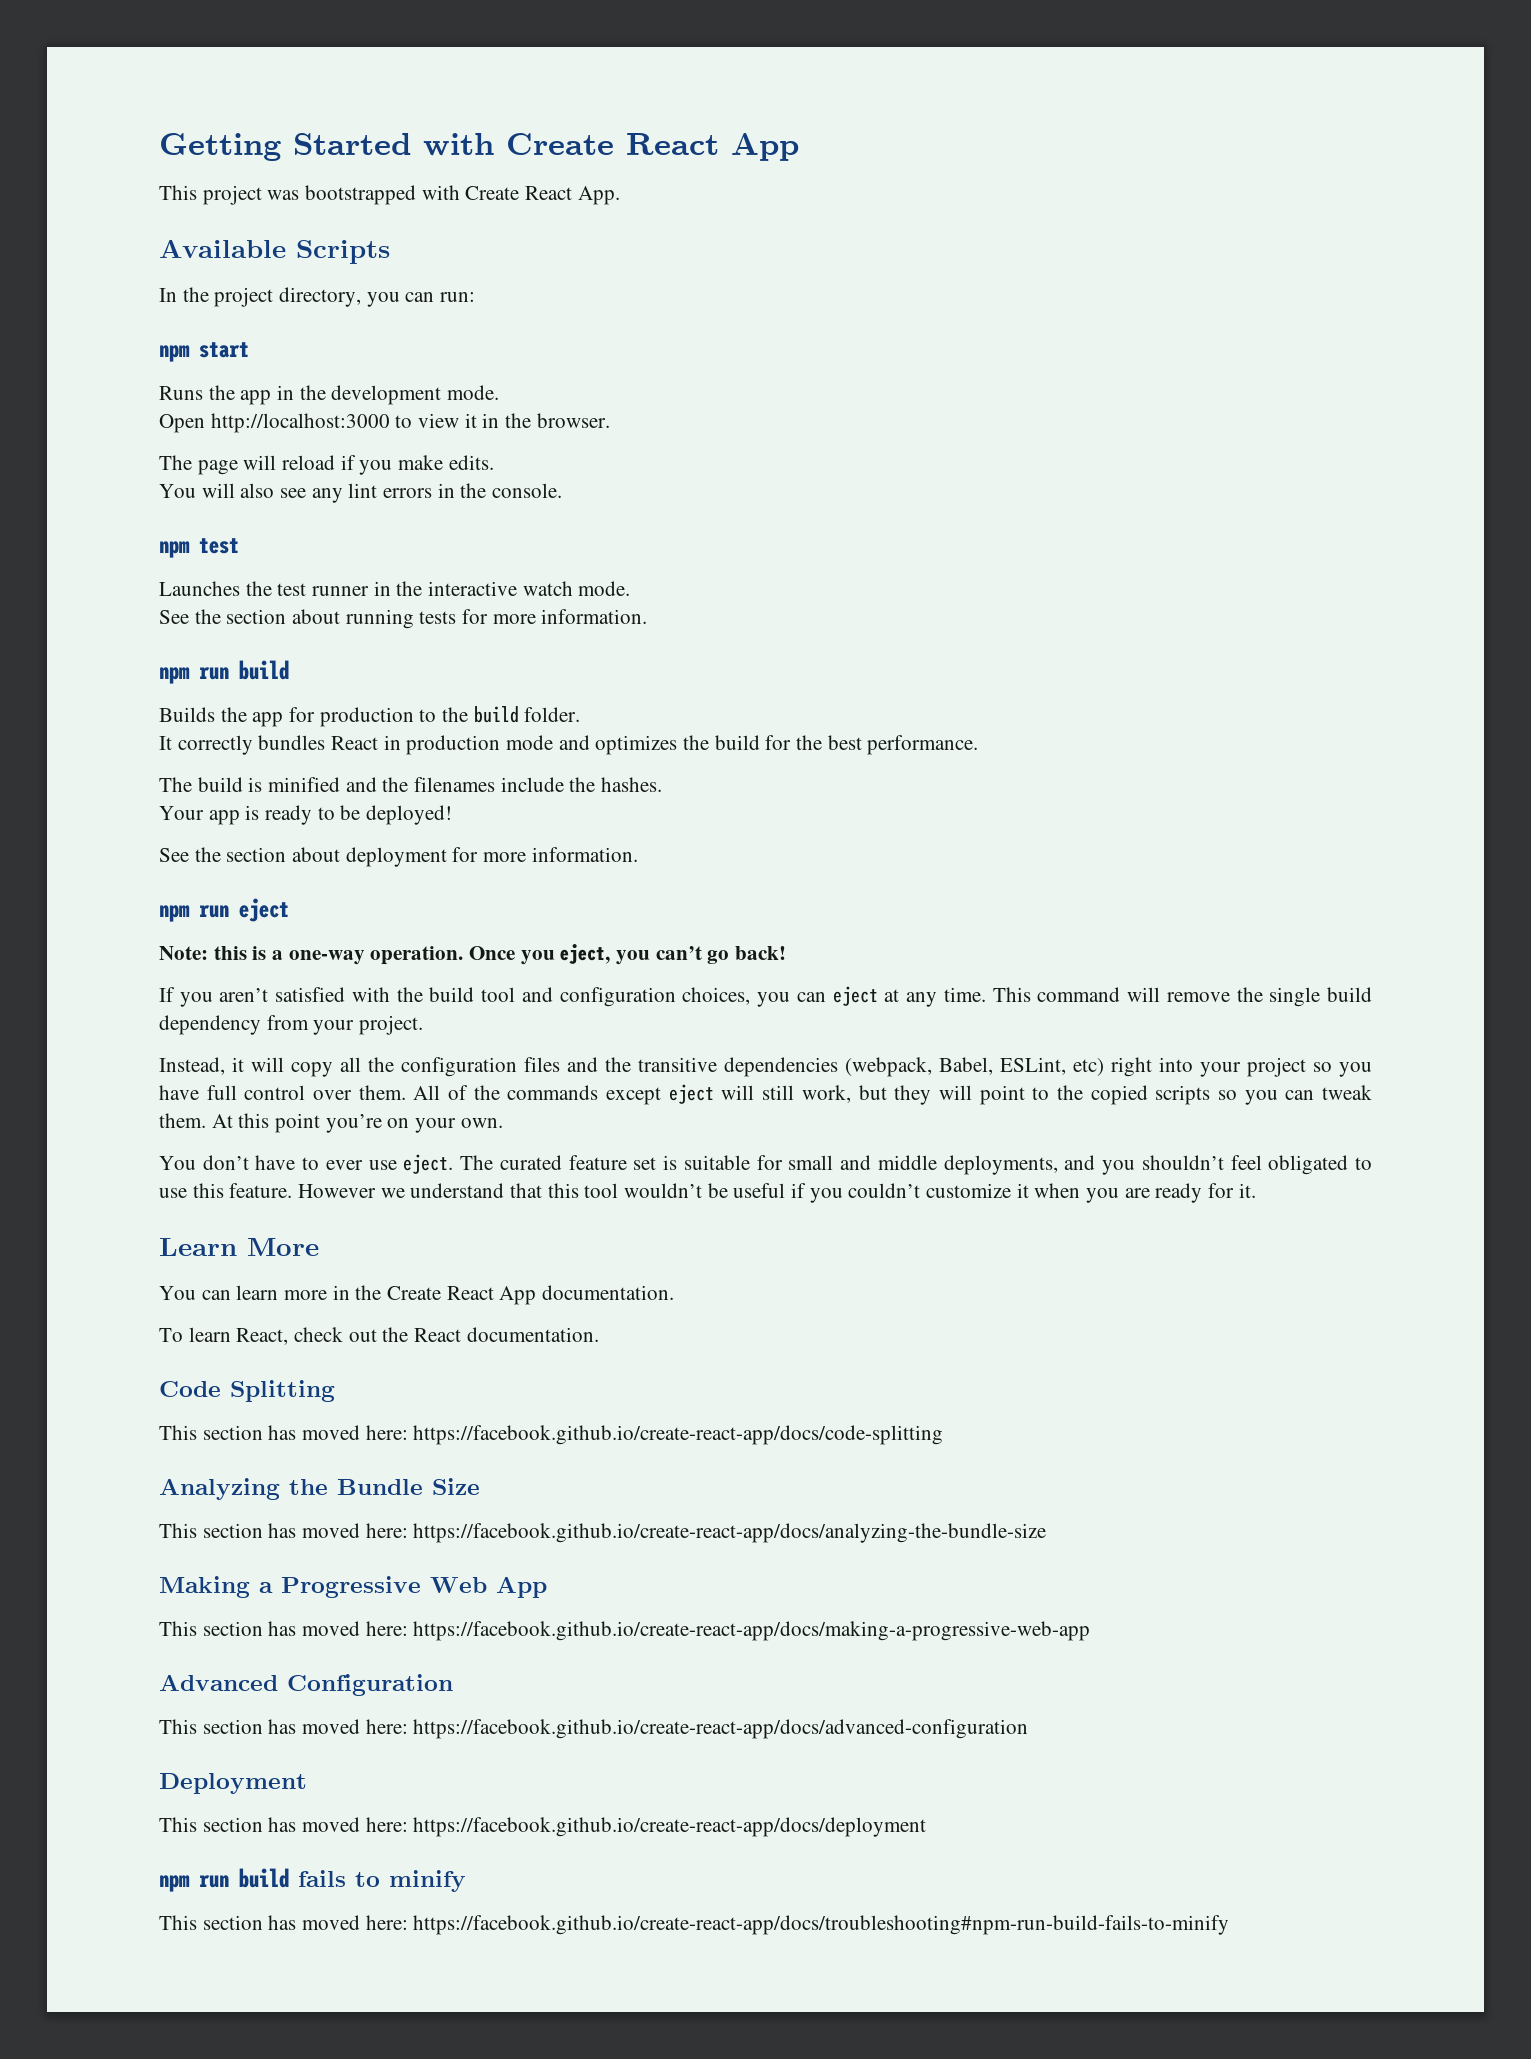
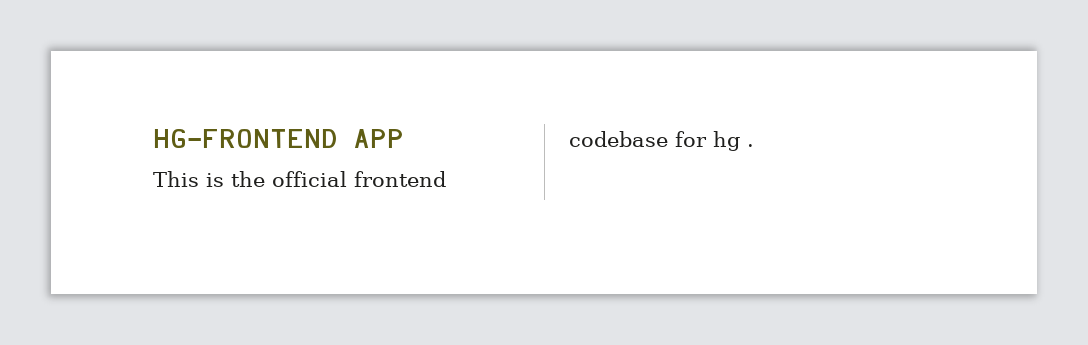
- Getting Started with Create React App
- This project was bootstrapped with Create React App.
- Available Scripts
- In the project directory, you can run:
- npm start
- Runs the app in the development mode.
- Open http://localhost:3000 to view it in the browser.
- The page will reload if you make edits.
- You will also see any lint errors in the console.
- npm test
- Launches the test runner in the interactive watch mode.
- See the section about running tests for more information.
- npm run build
- Builds the app for production to the build folder.
- It correctly bundles React in production mode and optimizes the build for the best performance.
- The build is minified and the filenames include the hashes.
- Your app is ready to be deployed!
- See the section about deployment for more information.
- npm run eject
- Note: this is a one-way operation. Once you eject, you can’t go back!
- If you aren’t satisfied with the build tool and configuration choices, you can eject at any time. This command will remove the single build dependency from your project.
- Instead, it will copy all the configuration files and the transitive dependencies (webpack, Babel, ESLint, etc) right into your project so you have full control over them. All of the commands except eject will still work, but they will point to the copied scripts so you can tweak them. At this point you’re on your own.
- You don’t have to ever use eject. The curated feature set is suitable for small and middle deployments, and you shouldn’t feel obligated to use this feature. However we understand that this tool wouldn’t be useful if you couldn’t customize it when you are ready for it.
- Learn More
- You can learn more in the Create React App documentation.
- To learn React, check out the React documentation.
- Code Splitting
- This section has moved here: https://facebook.github.io/create-react-app/docs/code-splitting
- Analyzing the Bundle Size
- This section has moved here: https://facebook.github.io/create-react-app/docs/analyzing-the-bundle-size
- Making a Progressive Web App
- This section has moved here: https://facebook.github.io/create-react-app/docs/making-a-progressive-web-app
- Advanced Configuration
- This section has moved here: https://facebook.github.io/create-react-app/docs/advanced-configuration
- Deployment
- This section has moved here: https://facebook.github.io/create-react-app/docs/deployment
- npm run build fails to minify
- This section has moved here: https://facebook.github.io/create-react-app/docs/troubleshooting#npm-run-build-fails-to-minify
+ HG-FRONTEND APP
+ This is the official frontend codebase for hg .

